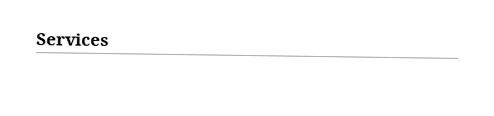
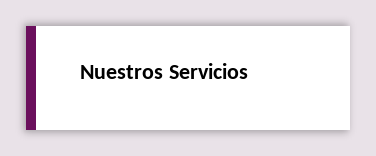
- Services
+ Nuestros Servicios

